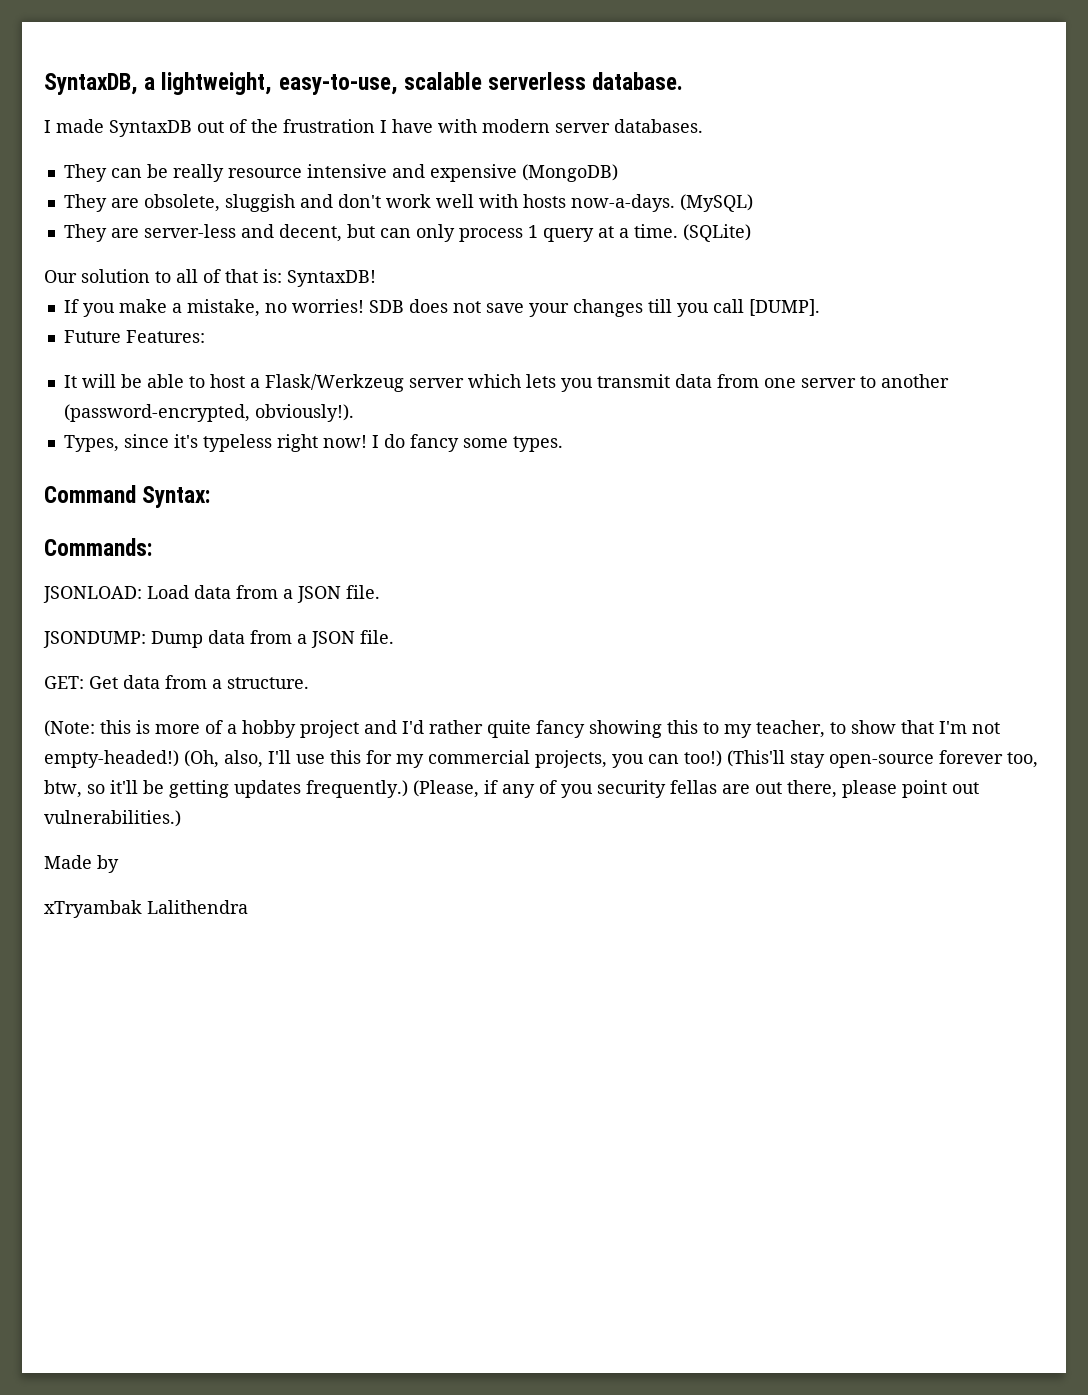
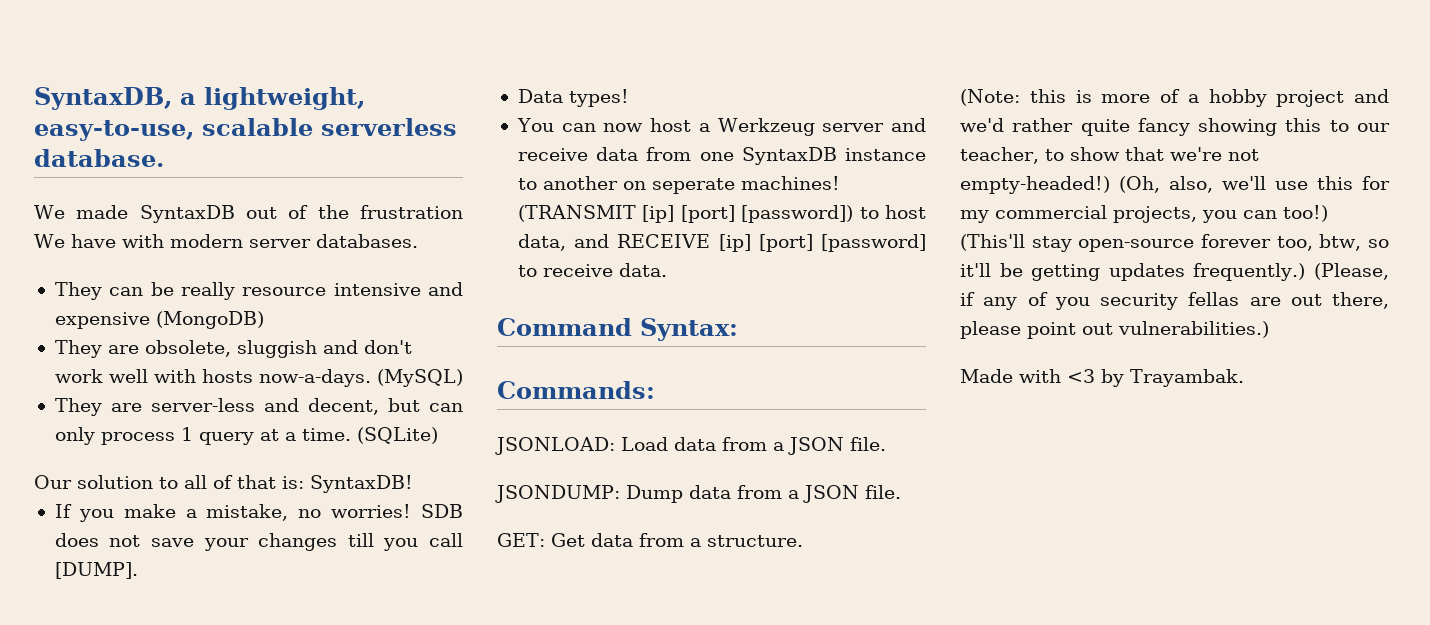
- I made SyntaxDB out of the frustration I have with modern server databases.
+ We made SyntaxDB out of the frustration We have with modern server databases.
- Future Features:
- It will be able to host a Flask/Werkzeug server which lets you transmit data from one server to another (password-encrypted, obviously!).
- Types, since it's typeless right now! I do fancy some types.
+ Data types!
+ You can now host a Werkzeug server and receive data from one SyntaxDB instance to another on seperate machines! (TRANSMIT [ip] [port] [password]) to host data, and RECEIVE [ip] [port] [password] to receive data.
- (Note: this is more of a hobby project and I'd rather quite fancy showing this to my teacher, to show that I'm not empty-headed!)
+ (Note: this is more of a hobby project and we'd rather quite fancy showing this to our teacher, to show that we're not empty-headed!)
- (Oh, also, I'll use this for my commercial projects, you can too!)
+ (Oh, also, we'll use this for my commercial projects, you can too!)
- Made by
- xTryambak Lalithendra
+ Made with <3 by Trayambak.

